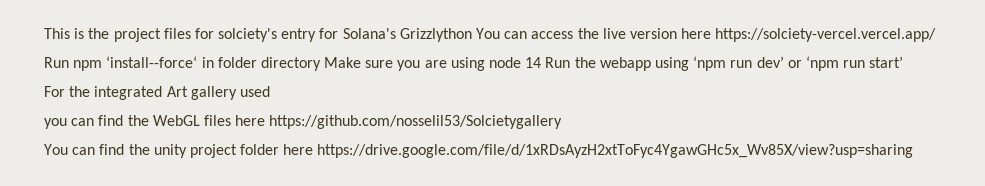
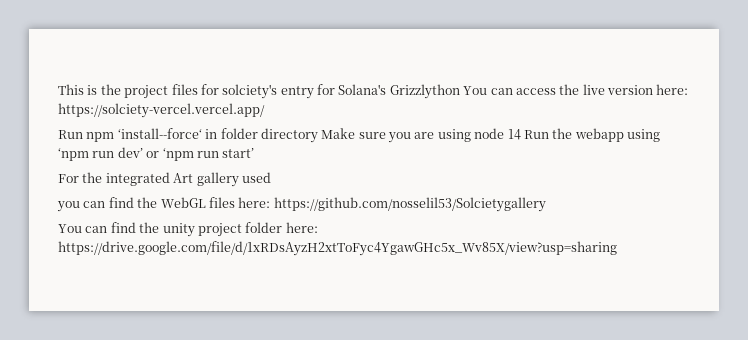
- This is the project files for solciety's entry for Solana's Grizzlython You can access the live version here https://solciety-vercel.vercel.app/
+ This is the project files for solciety's entry for Solana's Grizzlython You can access the live version here: https://solciety-vercel.vercel.app/
- you can find the WebGL files here https://github.com/nosselil53/Solcietygallery
+ you can find the WebGL files here: https://github.com/nosselil53/Solcietygallery
- You can find the unity project folder here https://drive.google.com/file/d/1xRDsAyzH2xtToFyc4YgawGHc5x_Wv85X/view?usp=sharing
+ You can find the unity project folder here: https://drive.google.com/file/d/1xRDsAyzH2xtToFyc4YgawGHc5x_Wv85X/view?usp=sharing

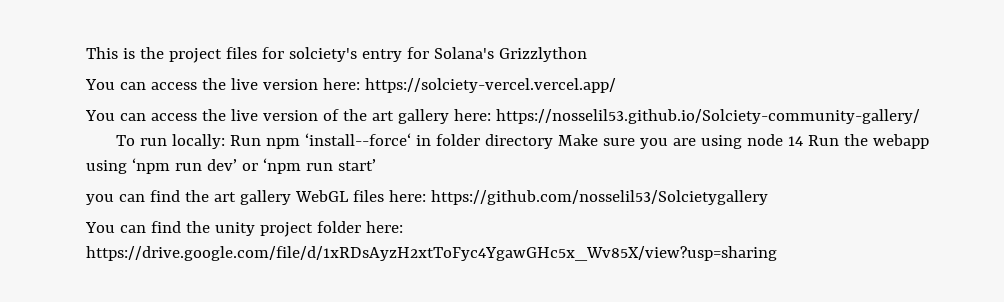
- This is the project files for solciety's entry for Solana's Grizzlython You can access the live version here: https://solciety-vercel.vercel.app/
+ This is the project files for solciety's entry for Solana's Grizzlython
+ You can access the live version here: https://solciety-vercel.vercel.app/
- Run npm ‘install--force‘ in folder directory Make sure you are using node 14 Run the webapp using ‘npm run dev’ or ‘npm run start’
+ You can access the live version of the art gallery here: https://nosselil53.github.io/Solciety-community-gallery/
+ To run locally: Run npm ‘install--force‘ in folder directory Make sure you are using node 14 Run the webapp using ‘npm run dev’ or ‘npm run start’
- For the integrated Art gallery used
- you can find the WebGL files here: https://github.com/nosselil53/Solcietygallery
+ you can find the art gallery WebGL files here: https://github.com/nosselil53/Solcietygallery

